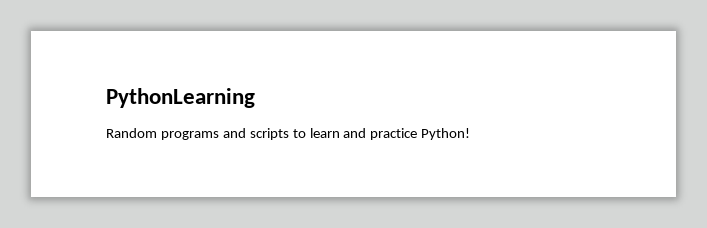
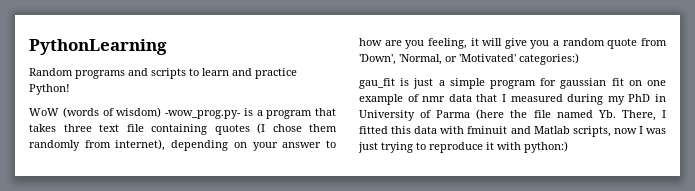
+ WoW (words of wisdom) -wow_prog.py- is a program that takes three text file containing quotes (I chose them randomly from internet), depending on your answer to how are you feeling, it will give you a random quote from 'Down', 'Normal, or 'Motivated' categories:)
+ gau_fit is just a simple program for gaussian fit on one example of nmr data that I measured during my PhD in University of Parma (here the file named Yb. There, I fitted this data with fminuit and Matlab scripts, now I was just trying to reproduce it with python:)

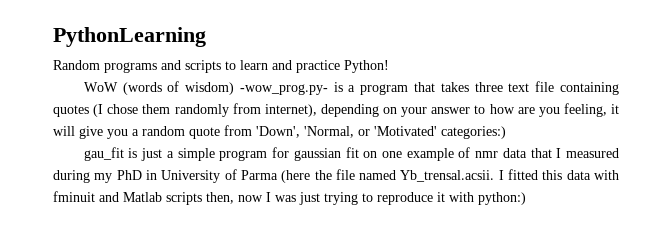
- gau_fit is just a simple program for gaussian fit on one example of nmr data that I measured during my PhD in University of Parma (here the file named Yb. There, I fitted this data with fminuit and Matlab scripts, now I was just trying to reproduce it with python:)
+ gau_fit is just a simple program for gaussian fit on one example of nmr data that I measured during my PhD in University of Parma (here the file named Yb_trensal.acsii. I fitted this data with fminuit and Matlab scripts then, now I was just trying to reproduce it with python:)

